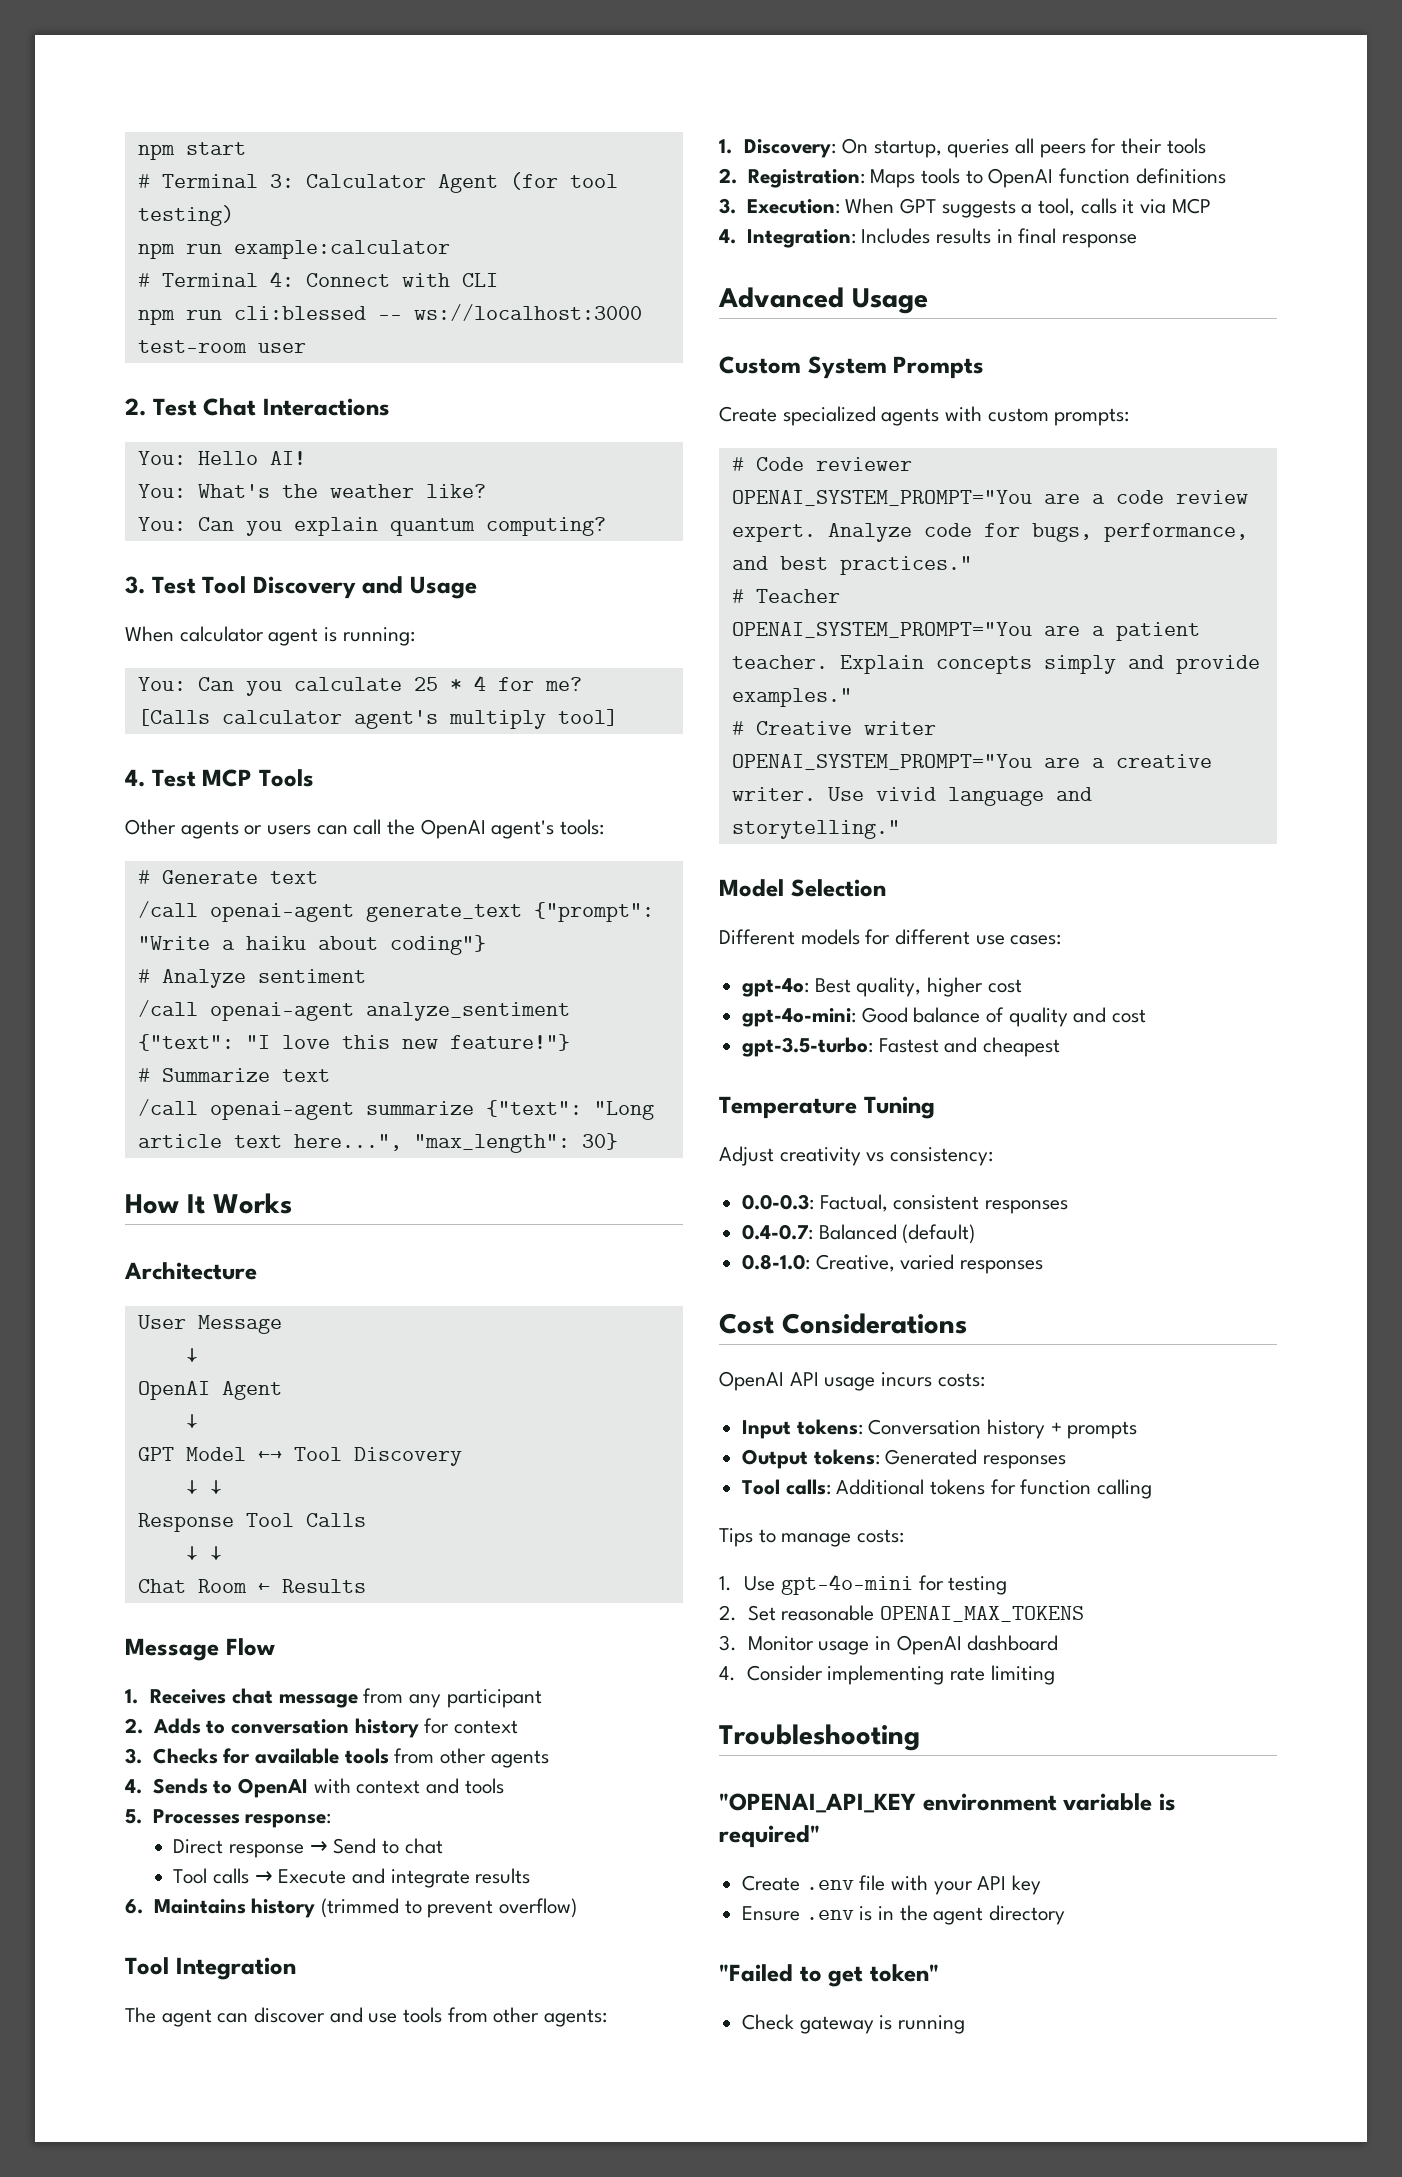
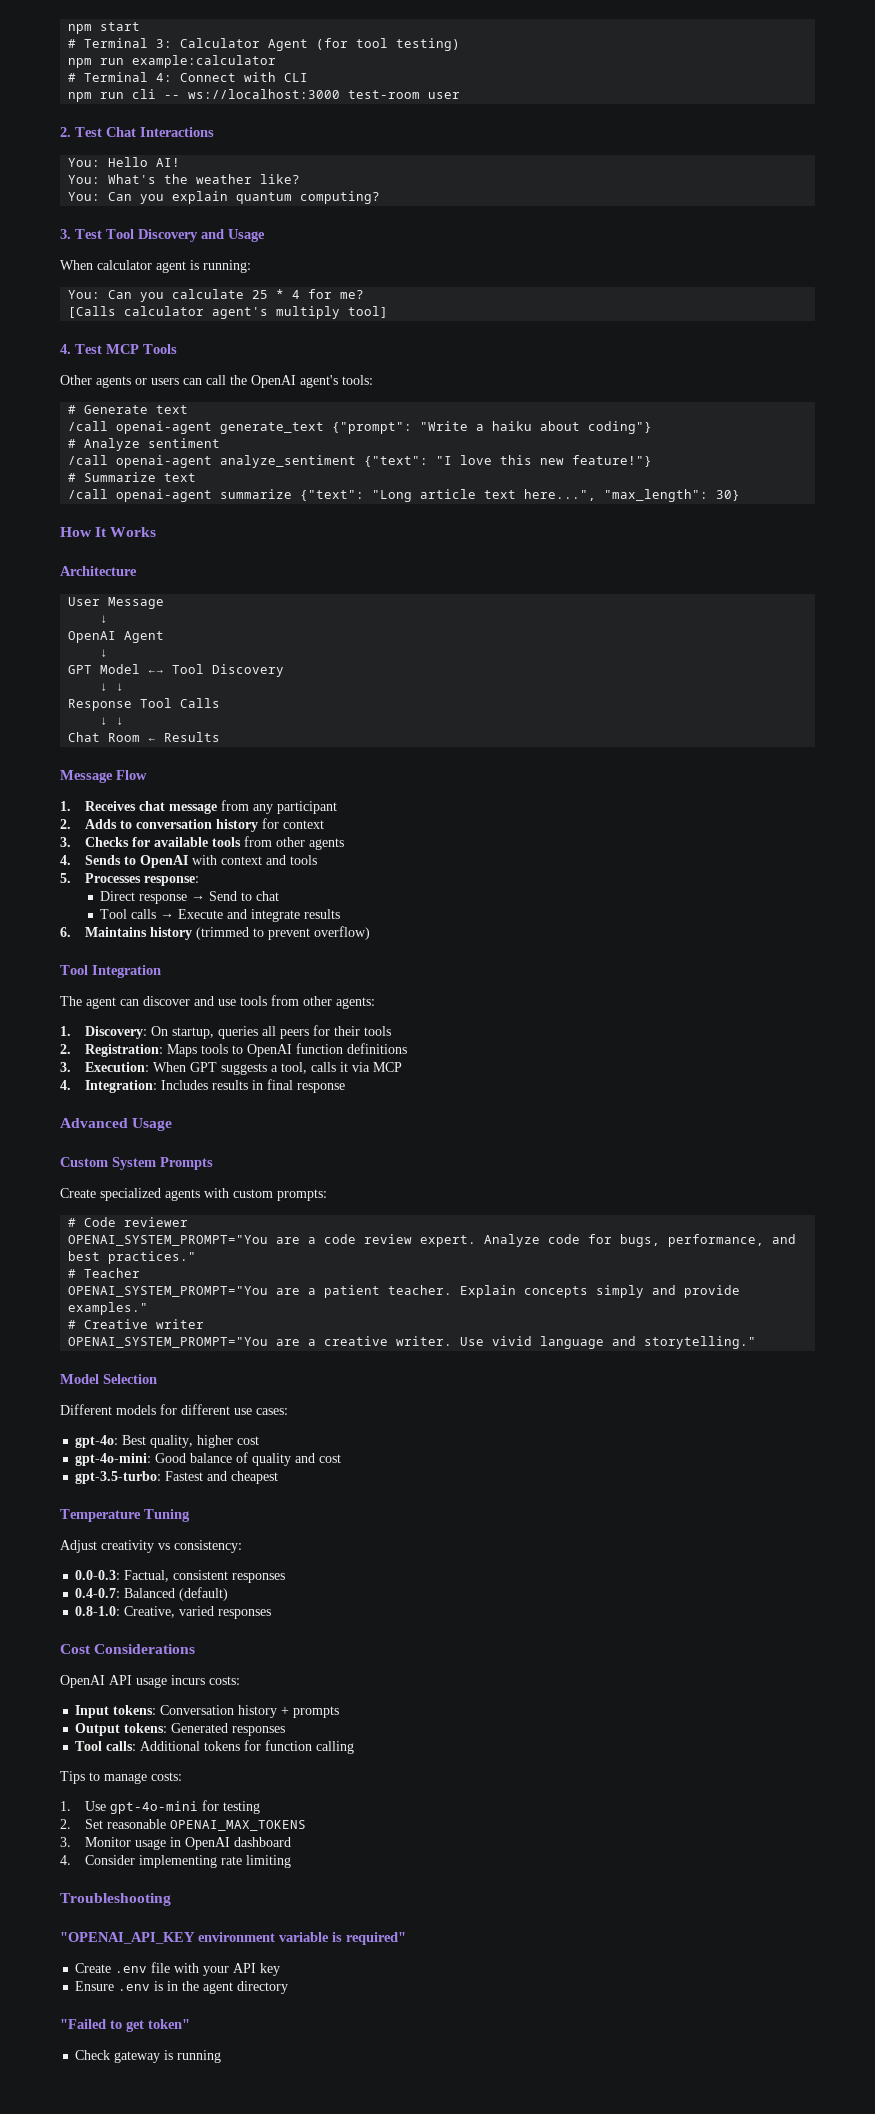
- npm run cli:blessed -- ws://localhost:3000 test-room user
+ npm run cli -- ws://localhost:3000 test-room user

